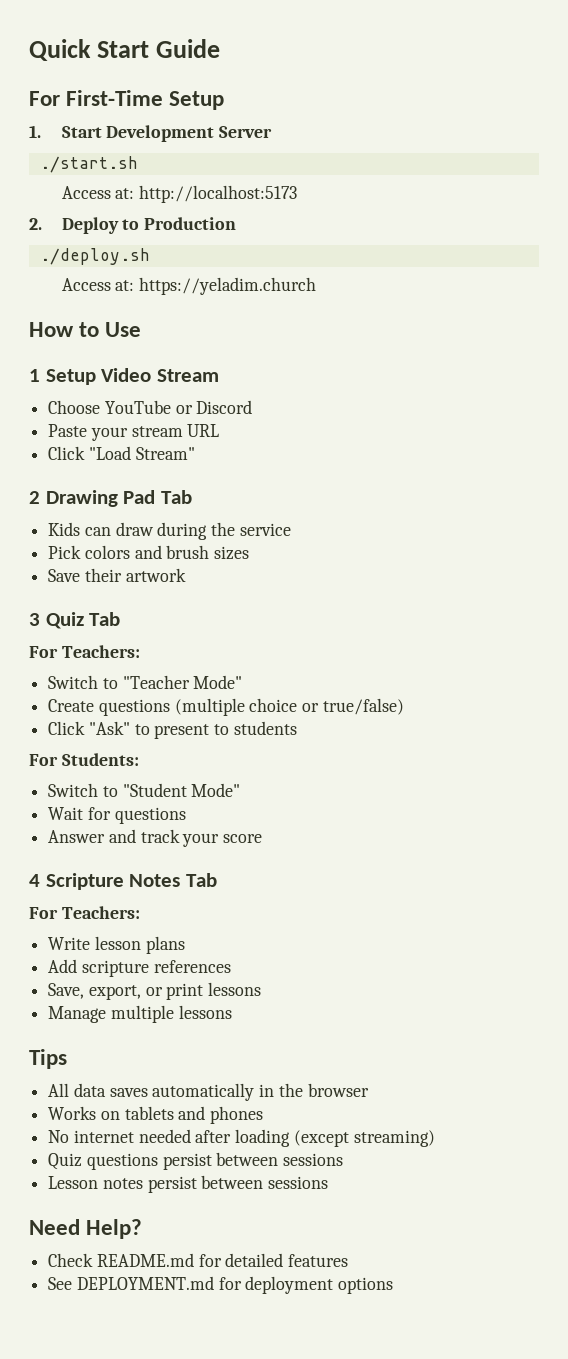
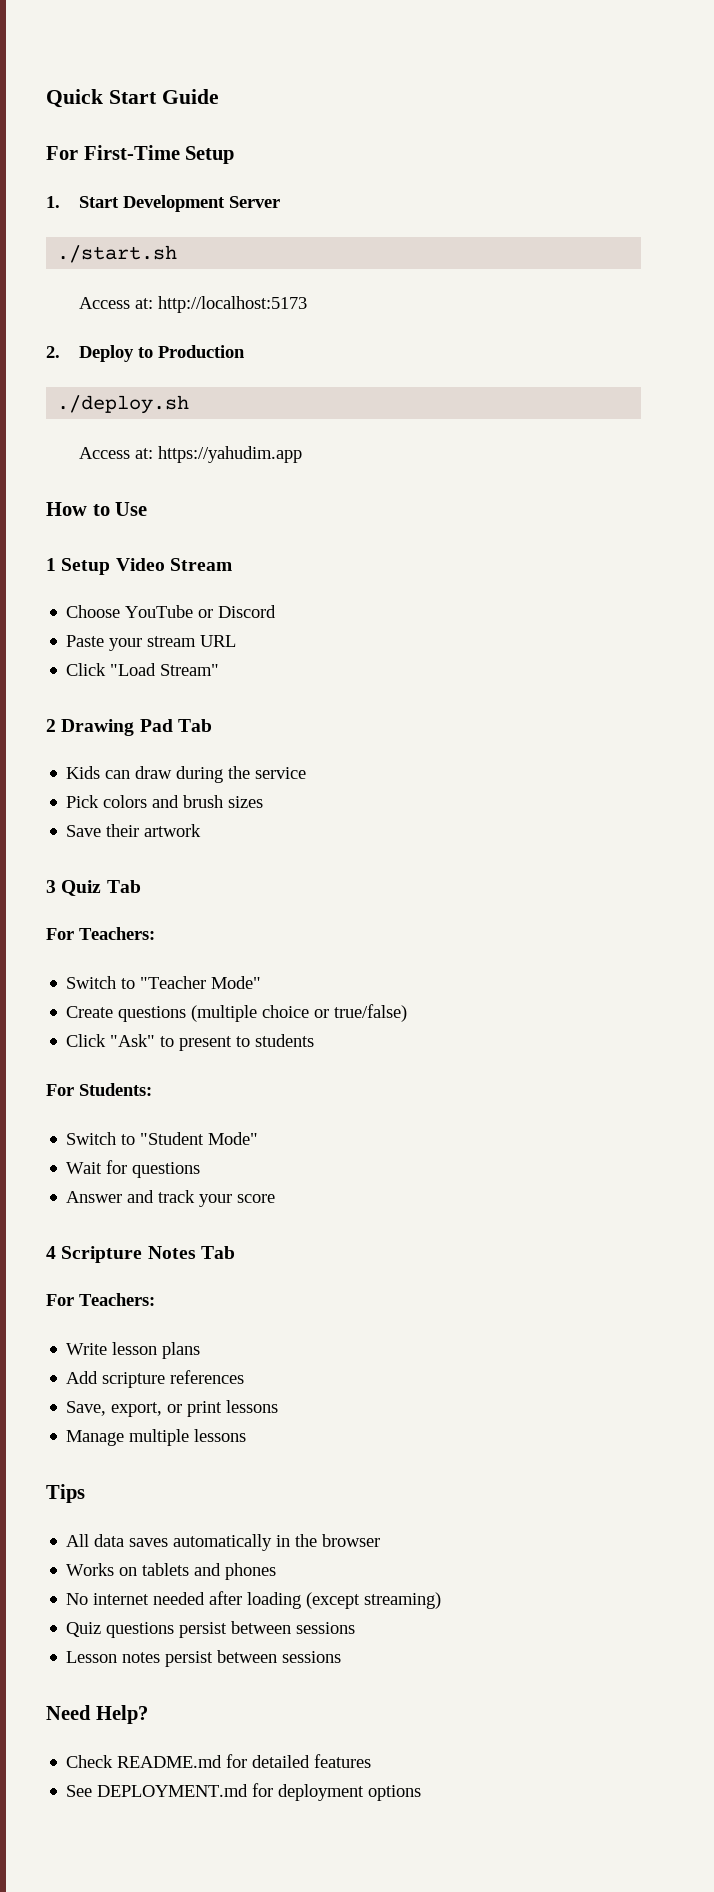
- Access at: https://yeladim.church
+ Access at: https://yahudim.app

